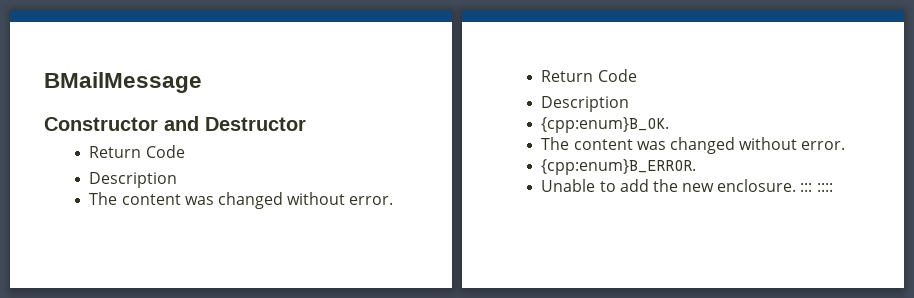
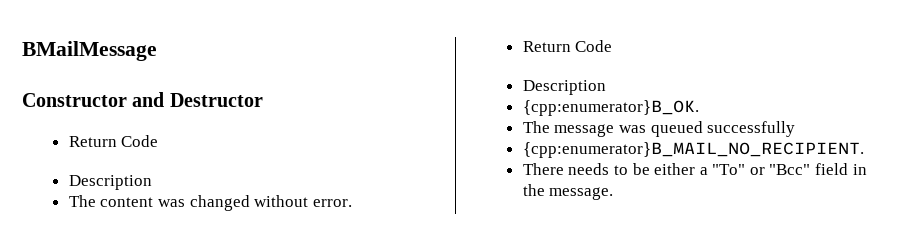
- {cpp:enum}B_OK.
- The content was changed without error.
- {cpp:enum}B_ERROR.
- Unable to add the new enclosure. ::: ::::
+ {cpp:enumerator}B_OK.
+ The message was queued successfully
+ {cpp:enumerator}B_MAIL_NO_RECIPIENT.
+ There needs to be either a "To" or "Bcc" field in the message.

